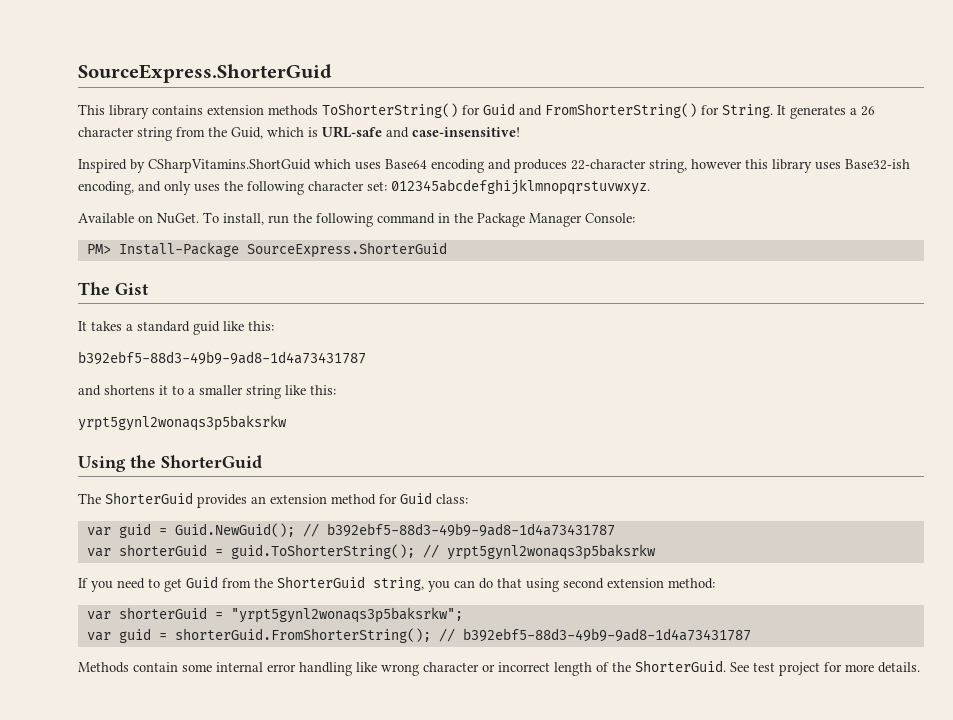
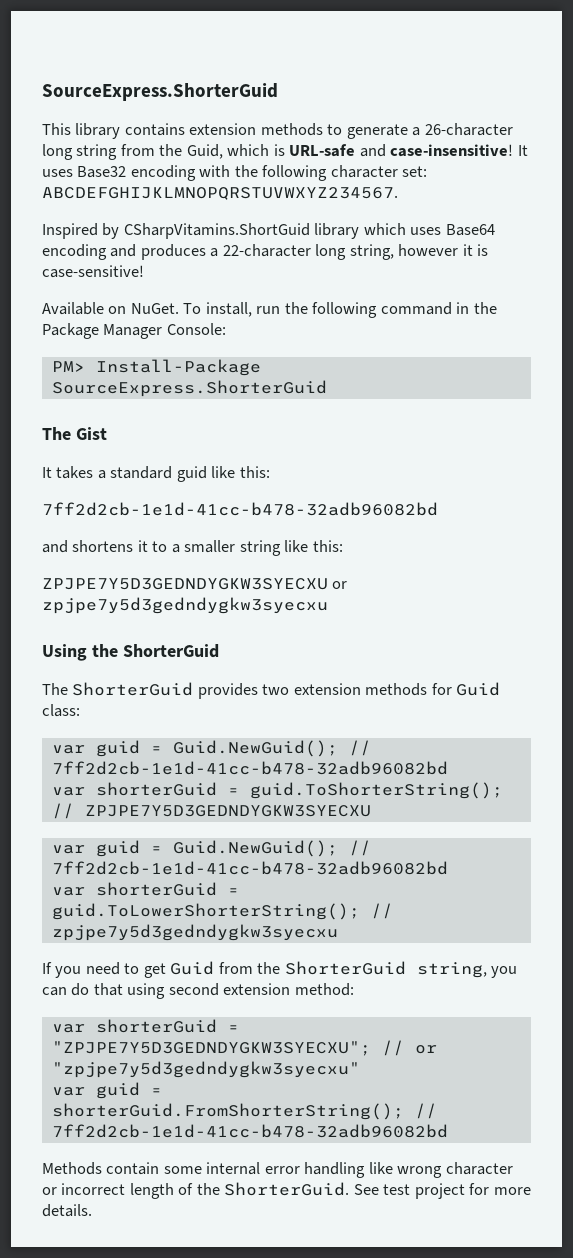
- This library contains extension methods ToShorterString() for Guid and FromShorterString() for String. It generates a 26 character string from the Guid, which is URL-safe and case-insensitive!
+ This library contains extension methods to generate a 26-character long string from the Guid, which is URL-safe and case-insensitive! It uses Base32 encoding with the following character set: ABCDEFGHIJKLMNOPQRSTUVWXYZ234567.
- Inspired by CSharpVitamins.ShortGuid which uses Base64 encoding and produces 22-character string, however this library uses Base32-ish encoding, and only uses the following character set: 012345abcdefghijklmnopqrstuvwxyz.
+ Inspired by CSharpVitamins.ShortGuid library which uses Base64 encoding and produces a 22-character long string, however it is case-sensitive!
  It takes a standard guid like this:
- b392ebf5-88d3-49b9-9ad8-1d4a73431787
+ 7ff2d2cb-1e1d-41cc-b478-32adb96082bd
  and shortens it to a smaller string like this:
- yrpt5gynl2wonaqs3p5baksrkw
+ ZPJPE7Y5D3GEDNDYGKW3SYECXU or zpjpe7y5d3gedndygkw3syecxu
- The ShorterGuid provides an extension method for Guid class:
- var guid = Guid.NewGuid(); // b392ebf5-88d3-49b9-9ad8-1d4a73431787
+ The ShorterGuid provides two extension methods for Guid class:
+ var guid = Guid.NewGuid(); // 7ff2d2cb-1e1d-41cc-b478-32adb96082bd
- var shorterGuid = guid.ToShorterString(); // yrpt5gynl2wonaqs3p5baksrkw
+ var shorterGuid = guid.ToShorterString(); // ZPJPE7Y5D3GEDNDYGKW3SYECXU
+ var guid = Guid.NewGuid(); // 7ff2d2cb-1e1d-41cc-b478-32adb96082bd
+ var shorterGuid = guid.ToLowerShorterString(); // zpjpe7y5d3gedndygkw3syecxu
- var shorterGuid = "yrpt5gynl2wonaqs3p5baksrkw";
+ var shorterGuid = "ZPJPE7Y5D3GEDNDYGKW3SYECXU"; // or "zpjpe7y5d3gedndygkw3syecxu"
- var guid = shorterGuid.FromShorterString(); // b392ebf5-88d3-49b9-9ad8-1d4a73431787
+ var guid = shorterGuid.FromShorterString(); // 7ff2d2cb-1e1d-41cc-b478-32adb96082bd

